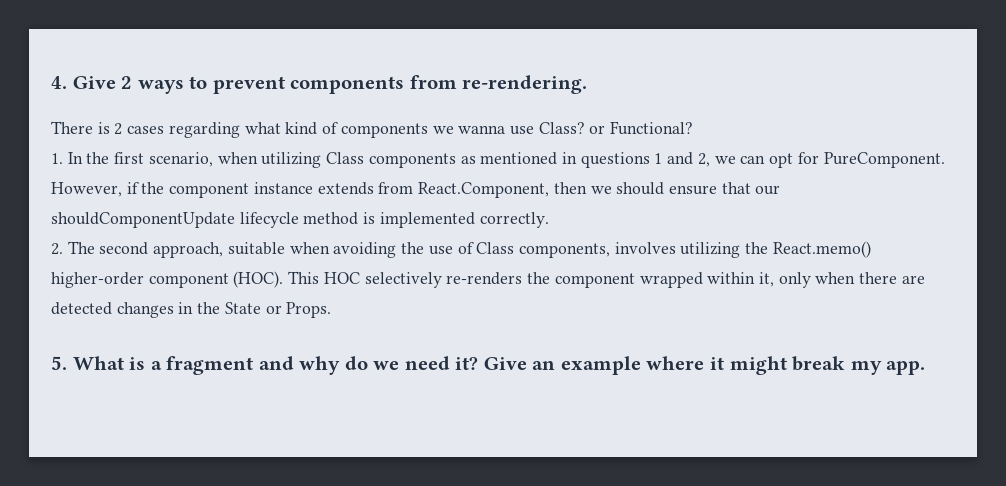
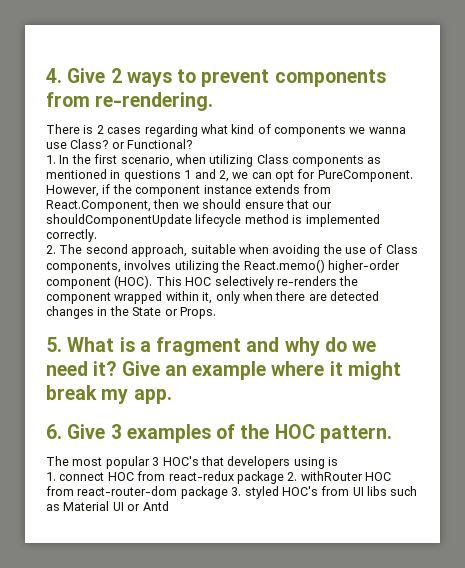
+ 6. Give 3 examples of the HOC pattern.
+ The most popular 3 HOC's that developers using is
+ 1. connect HOC from react-redux package 2. withRouter HOC from react-router-dom package 3. styled HOC's from UI libs such as Material UI or Antd

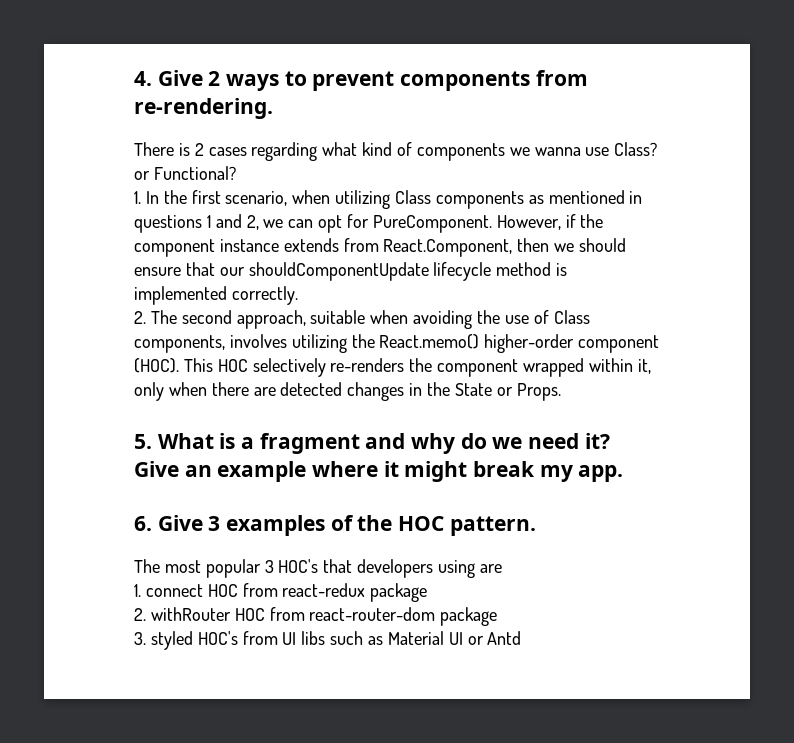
- The most popular 3 HOC's that developers using is
+ The most popular 3 HOC's that developers using are
- 1. connect HOC from react-redux package 2. withRouter HOC from react-router-dom package 3. styled HOC's from UI libs such as Material UI or Antd
+ 1. connect HOC from react-redux package
+ 2. withRouter HOC from react-router-dom package
+ 3. styled HOC's from UI libs such as Material UI or Antd

